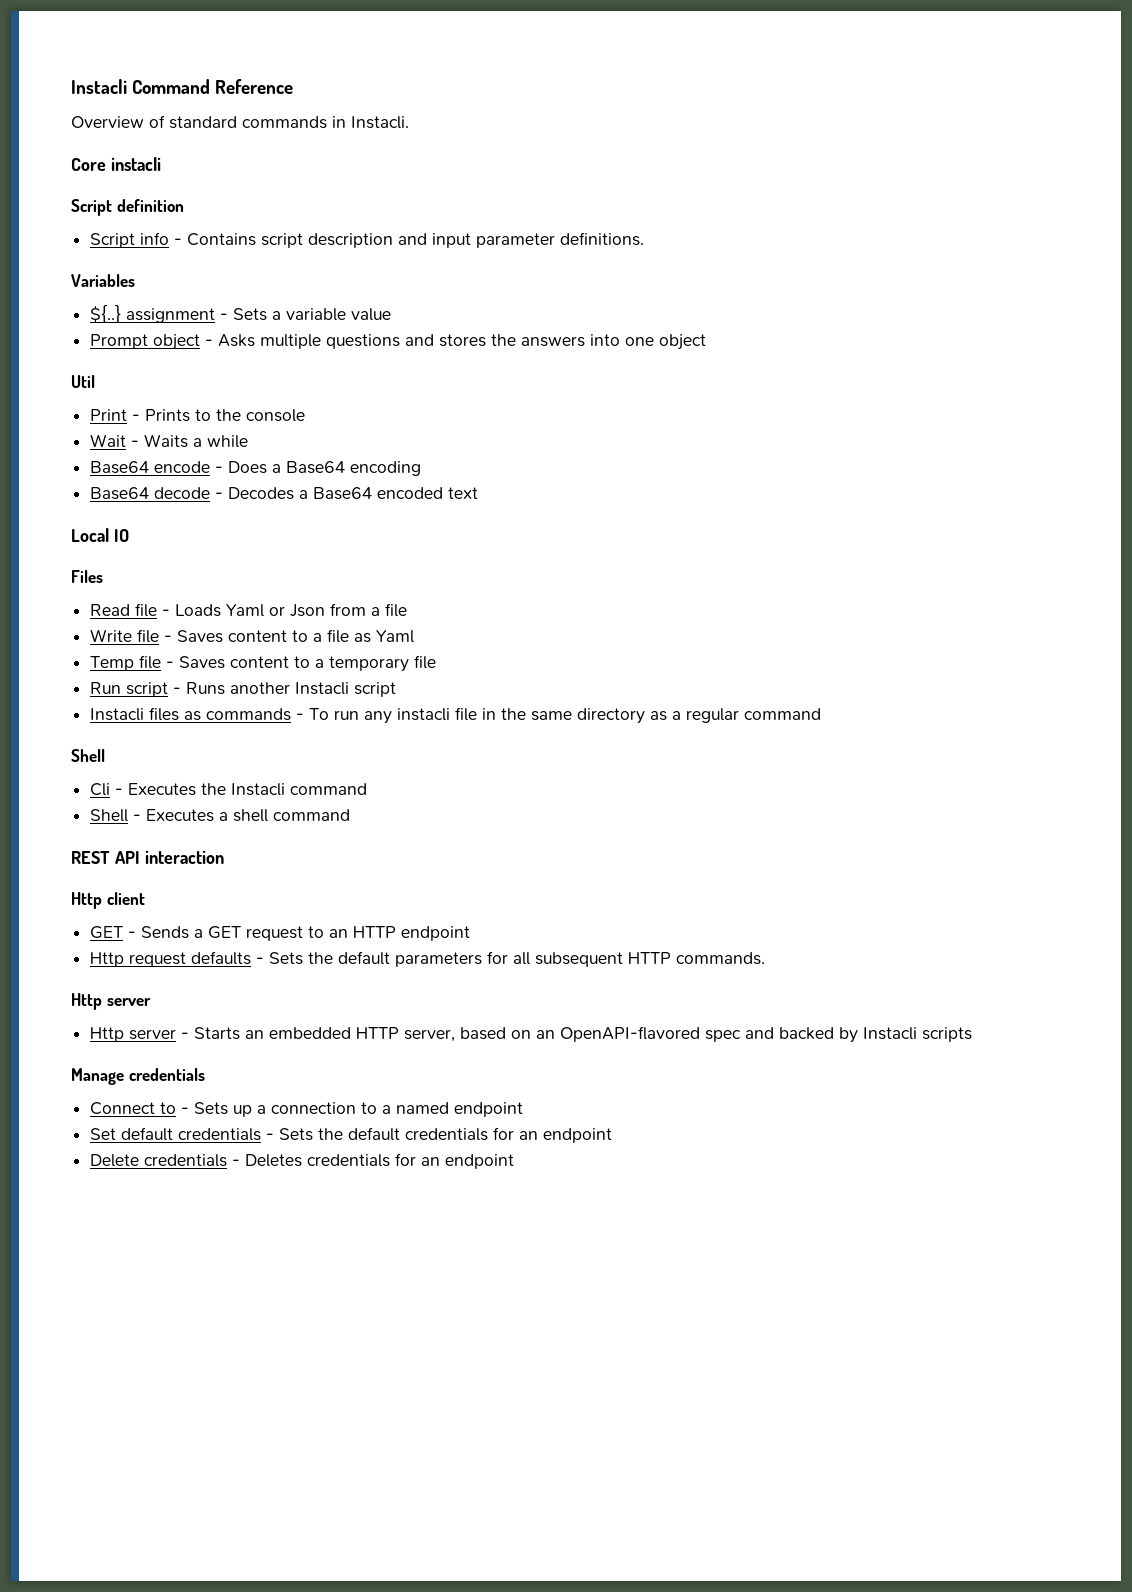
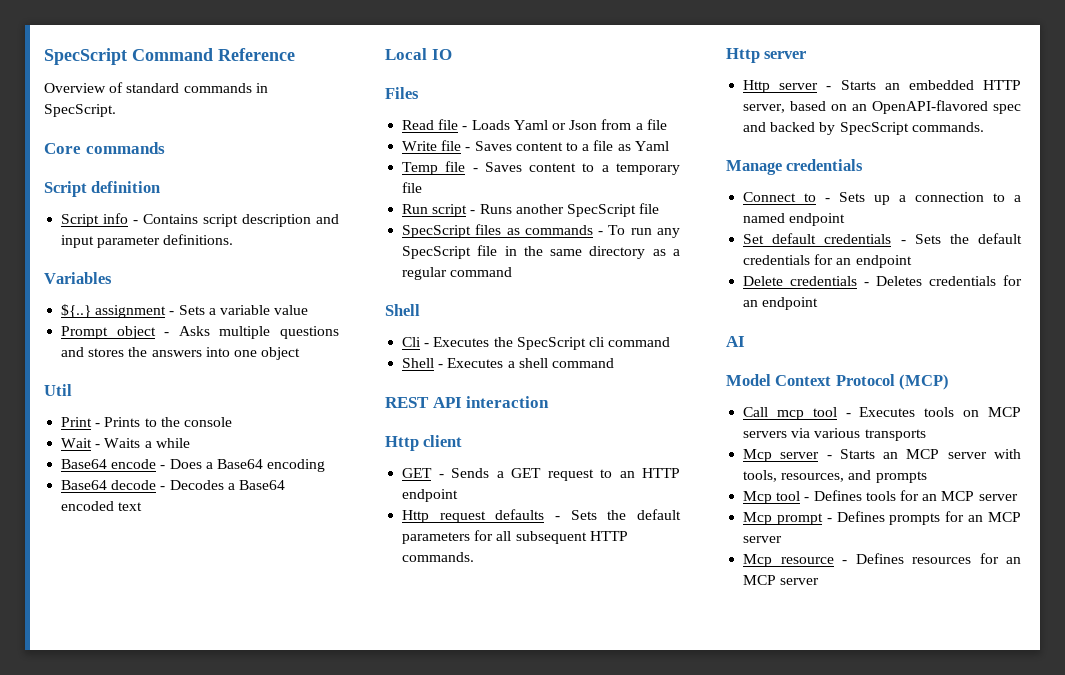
- Instacli Command Reference
+ SpecScript Command Reference
- Overview of standard commands in Instacli.
+ Overview of standard commands in SpecScript.
- Core instacli
+ Core commands
- Run script - Runs another Instacli script
- Instacli files as commands - To run any instacli file in the same directory as a regular command
+ Run script - Runs another SpecScript file
+ SpecScript files as commands - To run any SpecScript file in the same directory as a regular command
- Cli - Executes the Instacli command
+ Cli - Executes the SpecScript cli command
- Http server - Starts an embedded HTTP server, based on an OpenAPI-flavored spec and backed by Instacli scripts
+ Http server - Starts an embedded HTTP server, based on an OpenAPI-flavored spec and backed by SpecScript commands.
+ AI
+ Model Context Protocol (MCP)
+ Call mcp tool - Executes tools on MCP servers via various transports
+ Mcp server - Starts an MCP server with tools, resources, and prompts
+ Mcp tool - Defines tools for an MCP server
+ Mcp prompt - Defines prompts for an MCP server
+ Mcp resource - Defines resources for an MCP server

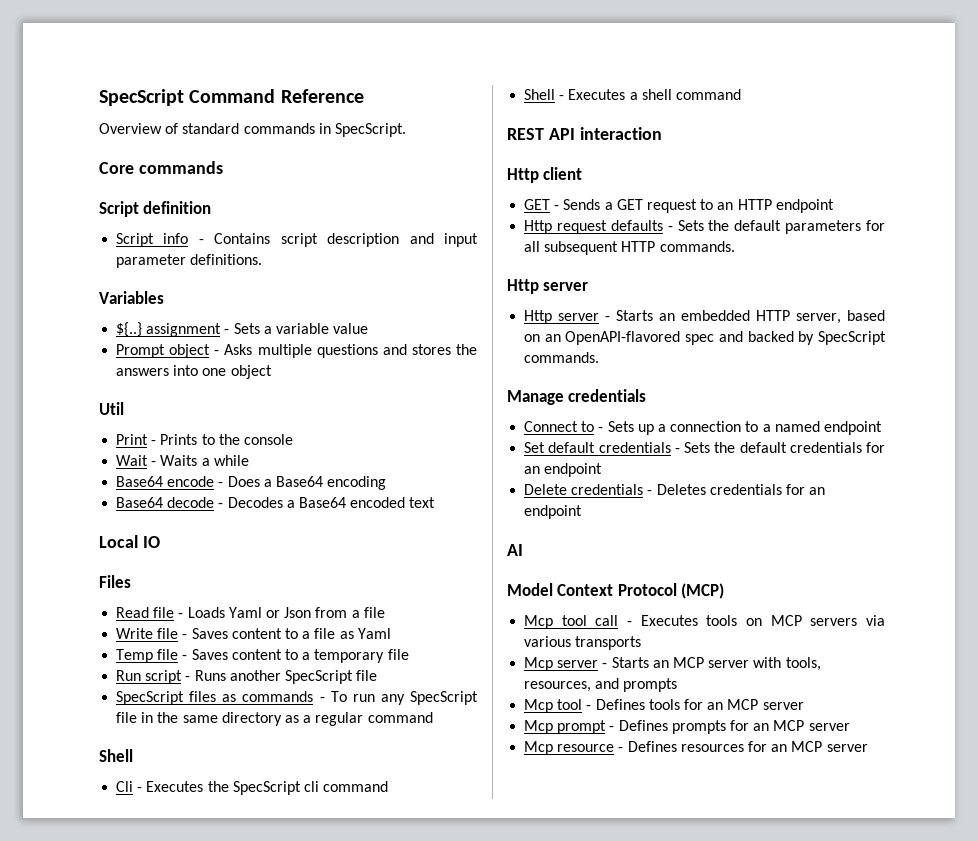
- Call mcp tool - Executes tools on MCP servers via various transports
+ Mcp tool call - Executes tools on MCP servers via various transports

